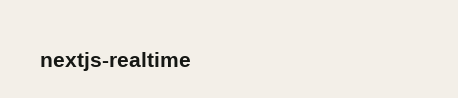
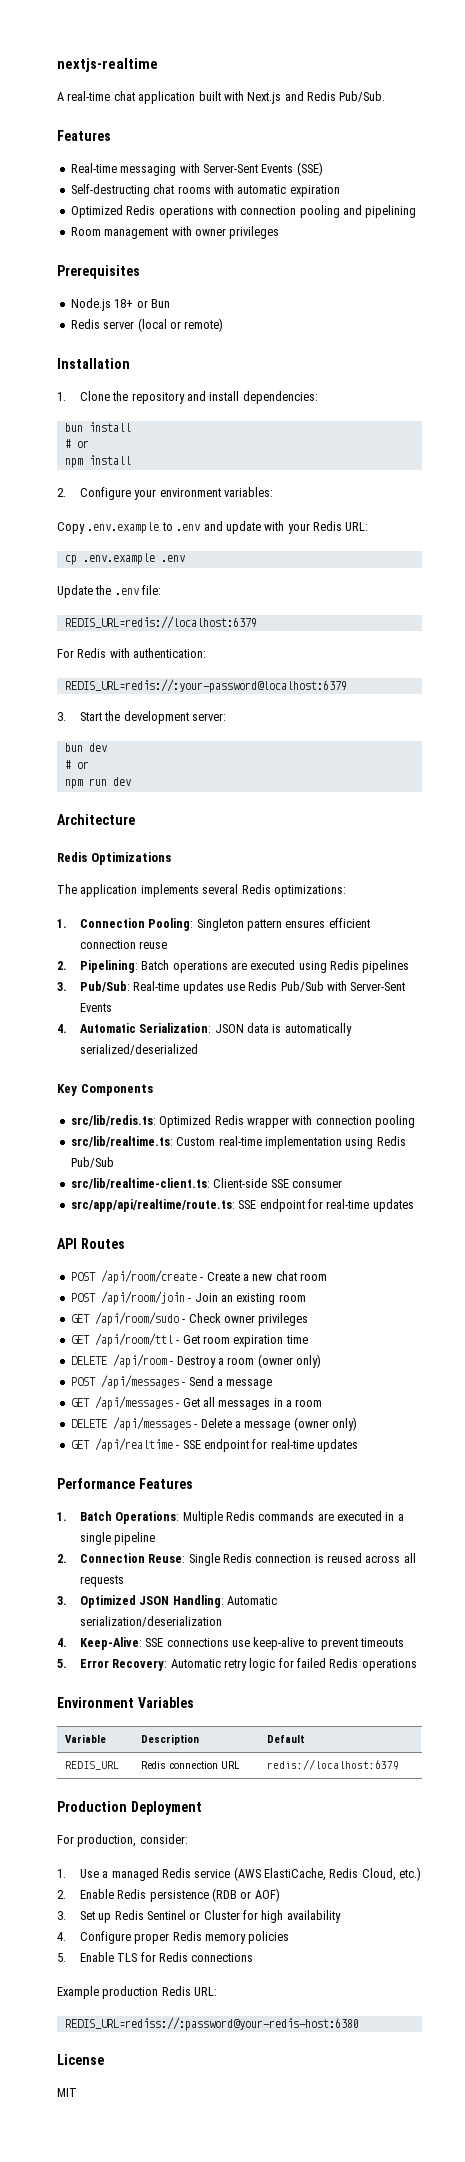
+ A real-time chat application built with Next.js and Redis Pub/Sub.
+ Features
+ Real-time messaging with Server-Sent Events (SSE)
+ Self-destructing chat rooms with automatic expiration
+ Optimized Redis operations with connection pooling and pipelining
+ Room management with owner privileges
+ Prerequisites
+ Node.js 18+ or Bun
+ Redis server (local or remote)
+ Installation
+ 1. Clone the repository and install dependencies:
+ bun install
+ # or
+ npm install
+ 2. Configure your environment variables:
+ Copy .env.example to .env and update with your Redis URL:
+ cp .env.example .env
+ Update the .env file:
+ REDIS_URL=redis://localhost:6379
+ For Redis with authentication:
+ REDIS_URL=redis://:your-password@localhost:6379
+ 3. Start the development server:
+ bun dev
+ # or
+ npm run dev
+ Architecture
+ Redis Optimizations
+ The application implements several Redis optimizations:
+ 1. Connection Pooling: Singleton pattern ensures efficient connection reuse
+ 2. Pipelining: Batch operations are executed using Redis pipelines
+ 3. Pub/Sub: Real-time updates use Redis Pub/Sub with Server-Sent Events
+ 4. Automatic Serialization: JSON data is automatically serialized/deserialized
+ Key Components
+ src/lib/redis.ts: Optimized Redis wrapper with connection pooling
+ src/lib/realtime.ts: Custom real-time implementation using Redis Pub/Sub
+ src/lib/realtime-client.ts: Client-side SSE consumer
+ src/app/api/realtime/route.ts: SSE endpoint for real-time updates
+ API Routes
+ POST /api/room/create - Create a new chat room
+ POST /api/room/join - Join an existing room
+ GET /api/room/sudo - Check owner privileges
+ GET /api/room/ttl - Get room expiration time
+ DELETE /api/room - Destroy a room (owner only)
+ POST /api/messages - Send a message
+ GET /api/messages - Get all messages in a room
+ DELETE /api/messages - Delete a message (owner only)
+ GET /api/realtime - SSE endpoint for real-time updates
+ Performance Features
+ 1. Batch Operations: Multiple Redis commands are executed in a single pipeline
+ 2. Connection Reuse: Single Redis connection is reused across all requests
+ 3. Optimized JSON Handling: Automatic serialization/deserialization
+ 4. Keep-Alive: SSE connections use keep-alive to prevent timeouts
+ 5. Error Recovery: Automatic retry logic for failed Redis operations
+ Environment Variables
+ Variable | Description | Default
+ REDIS_URL | Redis connection URL | redis://localhost:6379
+ Production Deployment
+ For production, consider:
+ 1. Use a managed Redis service (AWS ElastiCache, Redis Cloud, etc.)
+ 2. Enable Redis persistence (RDB or AOF)
+ 3. Set up Redis Sentinel or Cluster for high availability
+ 4. Configure proper Redis memory policies
+ 5. Enable TLS for Redis connections
+ Example production Redis URL:
+ REDIS_URL=rediss://:password@your-redis-host:6380
+ License
+ MIT

